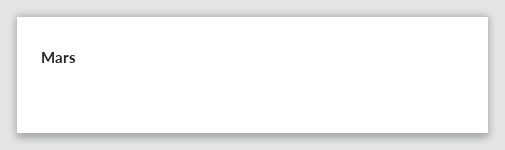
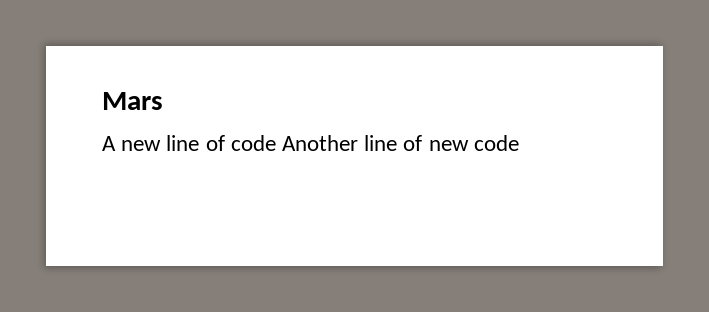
+ A new line of code Another line of new code

